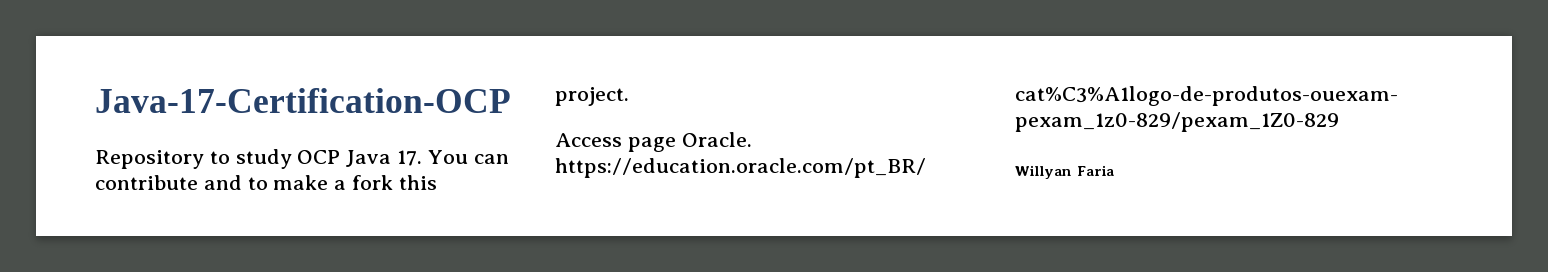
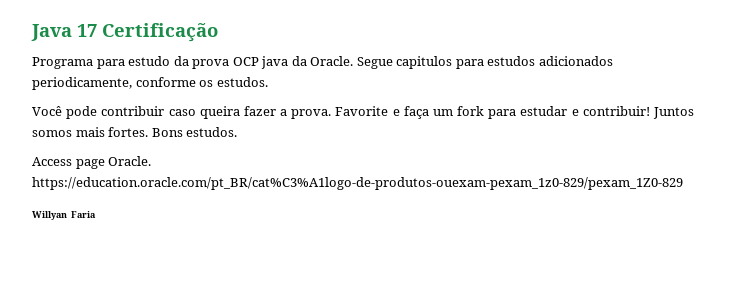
- Java-17-Certification-OCP
- Repository to study OCP Java 17. You can contribute and to make a fork this project.
+ Java 17 Certificação
+ Programa para estudo da prova OCP java da Oracle. Segue capitulos para estudos adicionados periodicamente, conforme os estudos.
+ Você pode contribuir caso queira fazer a prova. Favorite e faça um fork para estudar e contribuir! Juntos somos mais fortes. Bons estudos.

